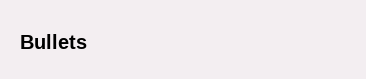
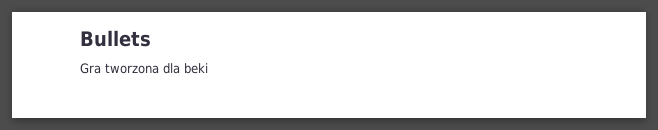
+ Gra tworzona dla beki

